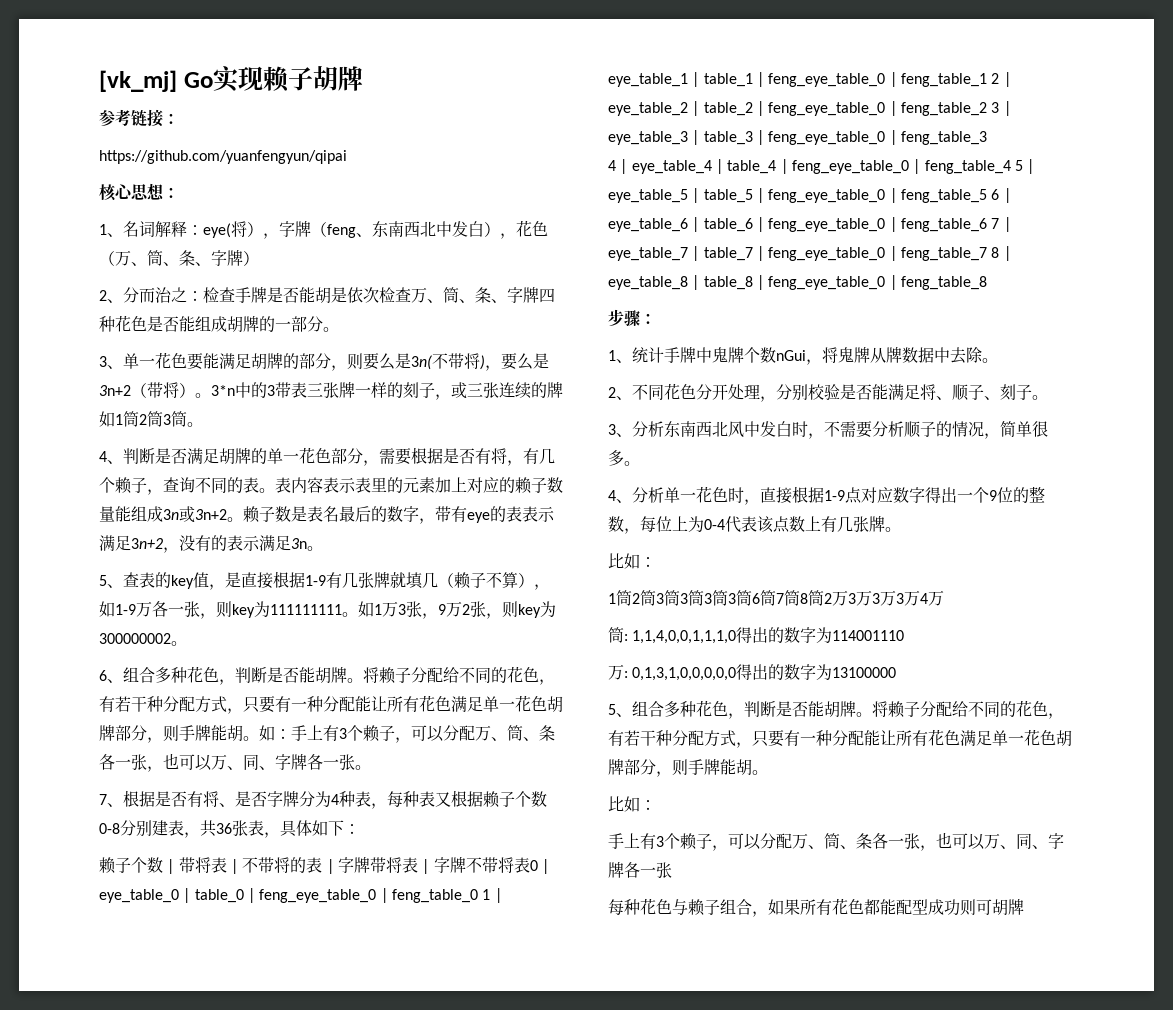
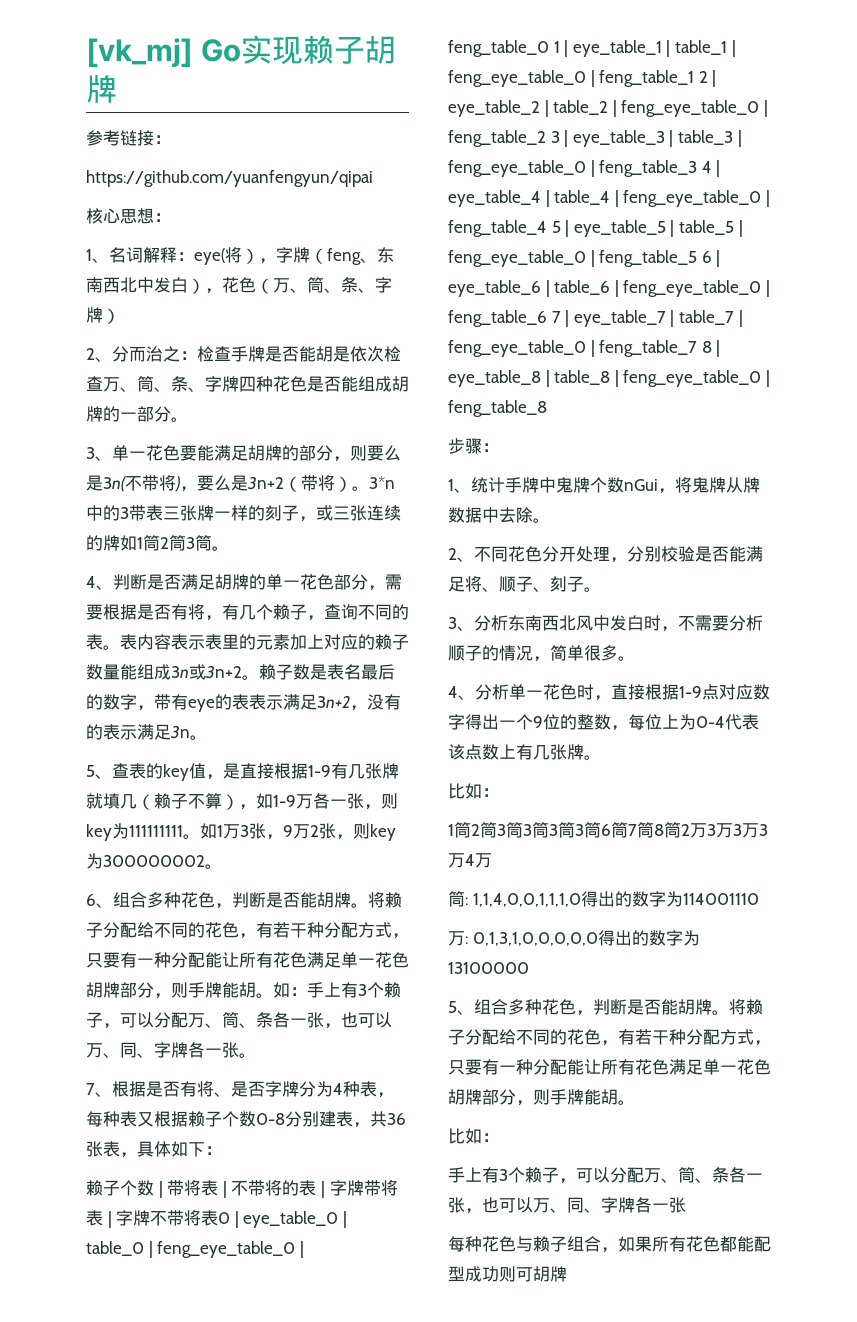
- 赖子个数 | 带将表 | 不带将的表 | 字牌带将表 | 字牌不带将表0 | eye_table_0 | table_0 | feng_eye_table_0 | feng_table_0 1 | eye_table_1 | table_1 | feng_eye_table_0 | feng_table_1 2 | eye_table_2 | table_2 | feng_eye_table_0 | feng_table_2 3 | eye_table_3 | table_3 | feng_eye_table_0 | feng_table_3
- 4 | eye_table_4 | table_4 | feng_eye_table_0 | feng_table_4 5 | eye_table_5 | table_5 | feng_eye_table_0 | feng_table_5 6 | eye_table_6 | table_6 | feng_eye_table_0 | feng_table_6 7 | eye_table_7 | table_7 | feng_eye_table_0 | feng_table_7 8 | eye_table_8 | table_8 | feng_eye_table_0 | feng_table_8
+ 赖子个数 | 带将表 | 不带将的表 | 字牌带将表 | 字牌不带将表0 | eye_table_0 | table_0 | feng_eye_table_0 | feng_table_0 1 | eye_table_1 | table_1 | feng_eye_table_0 | feng_table_1 2 | eye_table_2 | table_2 | feng_eye_table_0 | feng_table_2 3 | eye_table_3 | table_3 | feng_eye_table_0 | feng_table_3 4 | eye_table_4 | table_4 | feng_eye_table_0 | feng_table_4 5 | eye_table_5 | table_5 | feng_eye_table_0 | feng_table_5 6 | eye_table_6 | table_6 | feng_eye_table_0 | feng_table_6 7 | eye_table_7 | table_7 | feng_eye_table_0 | feng_table_7 8 | eye_table_8 | table_8 | feng_eye_table_0 | feng_table_8

